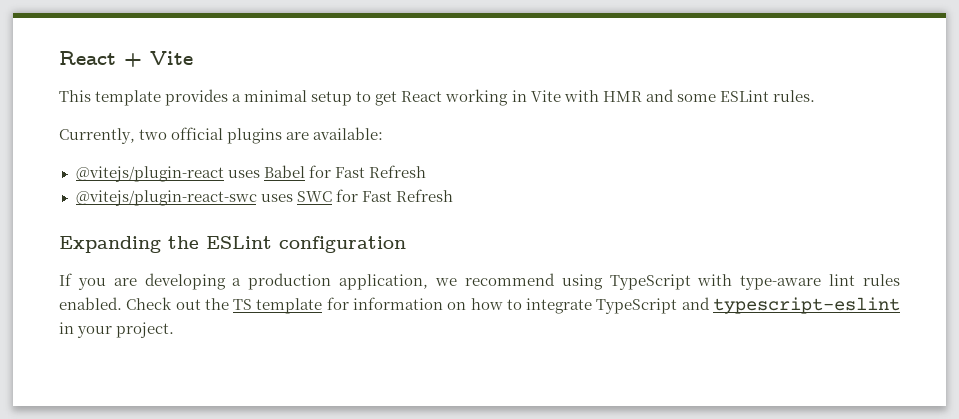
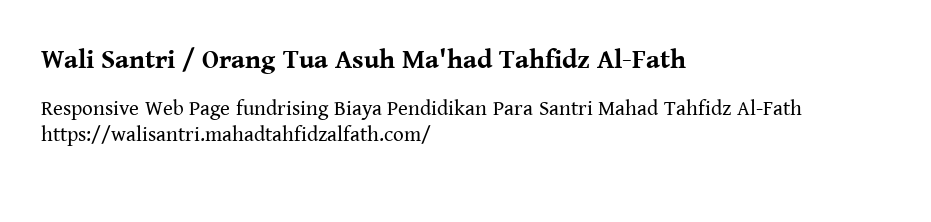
- React + Vite
- This template provides a minimal setup to get React working in Vite with HMR and some ESLint rules.
- Currently, two official plugins are available:
- @vitejs/plugin-react uses Babel for Fast Refresh
- @vitejs/plugin-react-swc uses SWC for Fast Refresh
- Expanding the ESLint configuration
- If you are developing a production application, we recommend using TypeScript with type-aware lint rules enabled. Check out the TS template for information on how to integrate TypeScript and typescript-eslint in your project.
+ Wali Santri / Orang Tua Asuh Ma'had Tahfidz Al-Fath
+ Responsive Web Page fundrising Biaya Pendidikan Para Santri Mahad Tahfidz Al-Fath https://walisantri.mahadtahfidzalfath.com/

